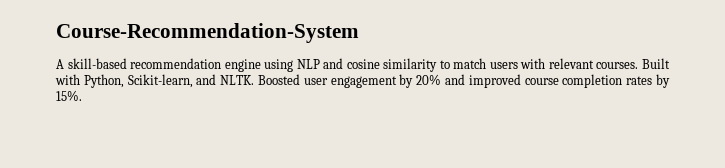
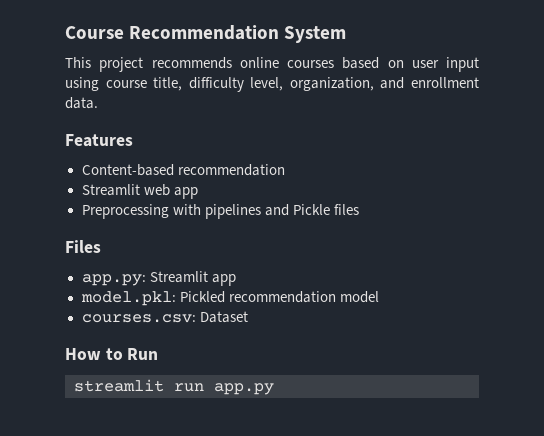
- Course-Recommendation-System
- A skill-based recommendation engine using NLP and cosine similarity to match users with relevant courses. Built with Python, Scikit-learn, and NLTK. Boosted user engagement by 20% and improved course completion rates by 15%.
+ Course Recommendation System
+ This project recommends online courses based on user input using course title, difficulty level, organization, and enrollment data.
+ Features
+ Content-based recommendation
+ Streamlit web app
+ Preprocessing with pipelines and Pickle files
+ Files
+ app.py: Streamlit app
+ model.pkl: Pickled recommendation model
+ courses.csv: Dataset
+ How to Run
+ streamlit run app.py

